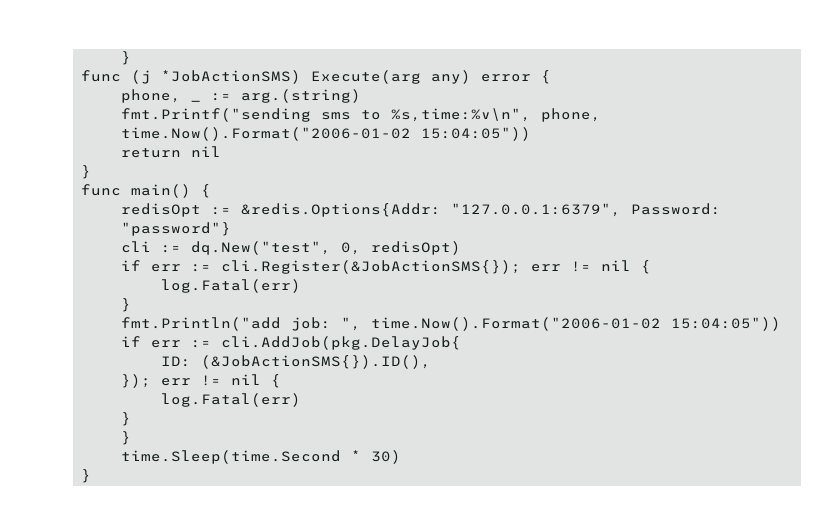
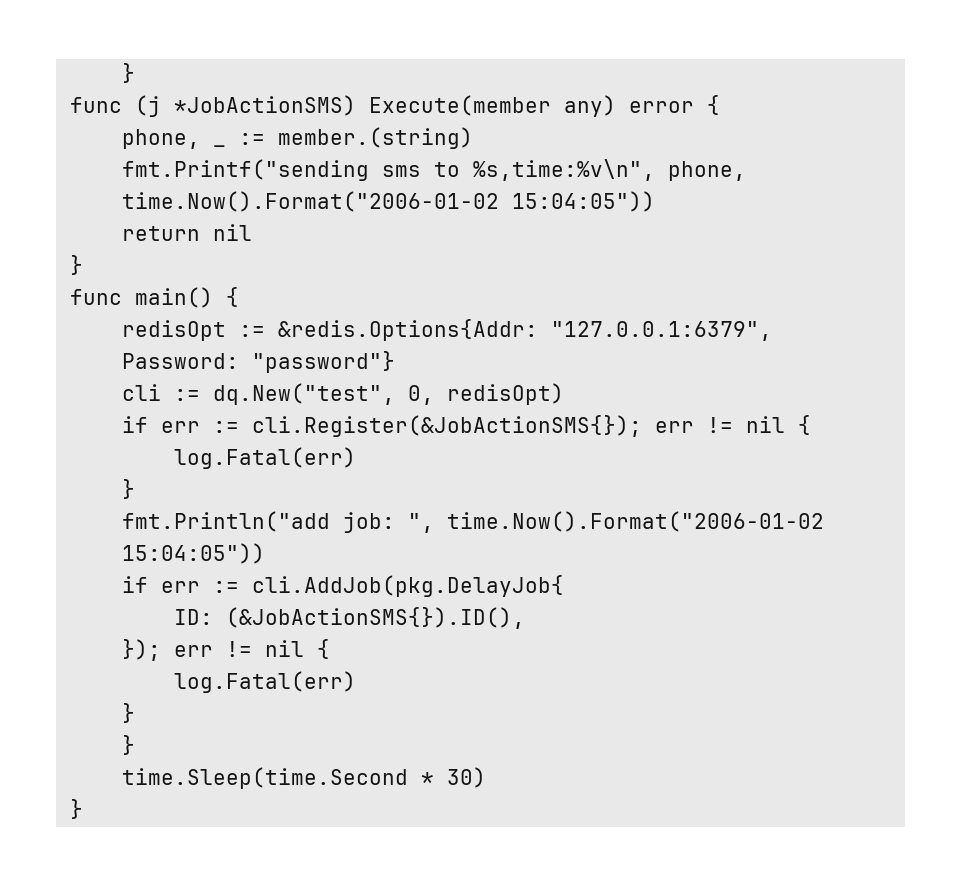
- func (j *JobActionSMS) Execute(arg any) error {
+ func (j *JobActionSMS) Execute(member any) error {
- phone, _ := arg.(string)
+ phone, _ := member.(string)

